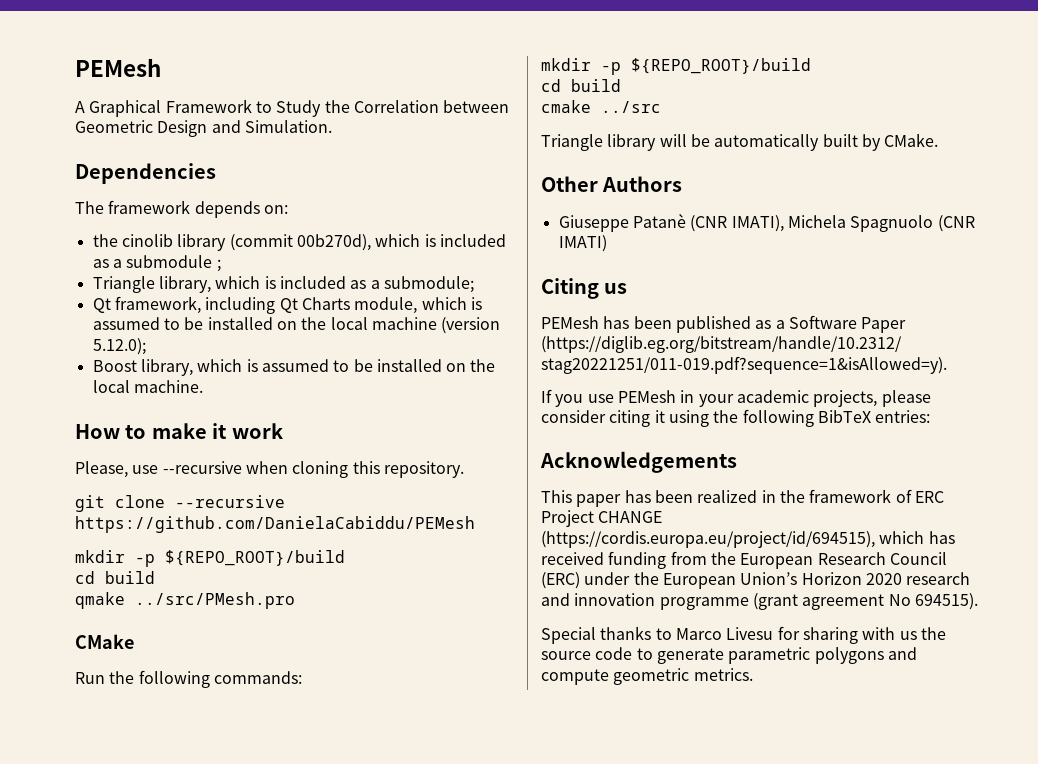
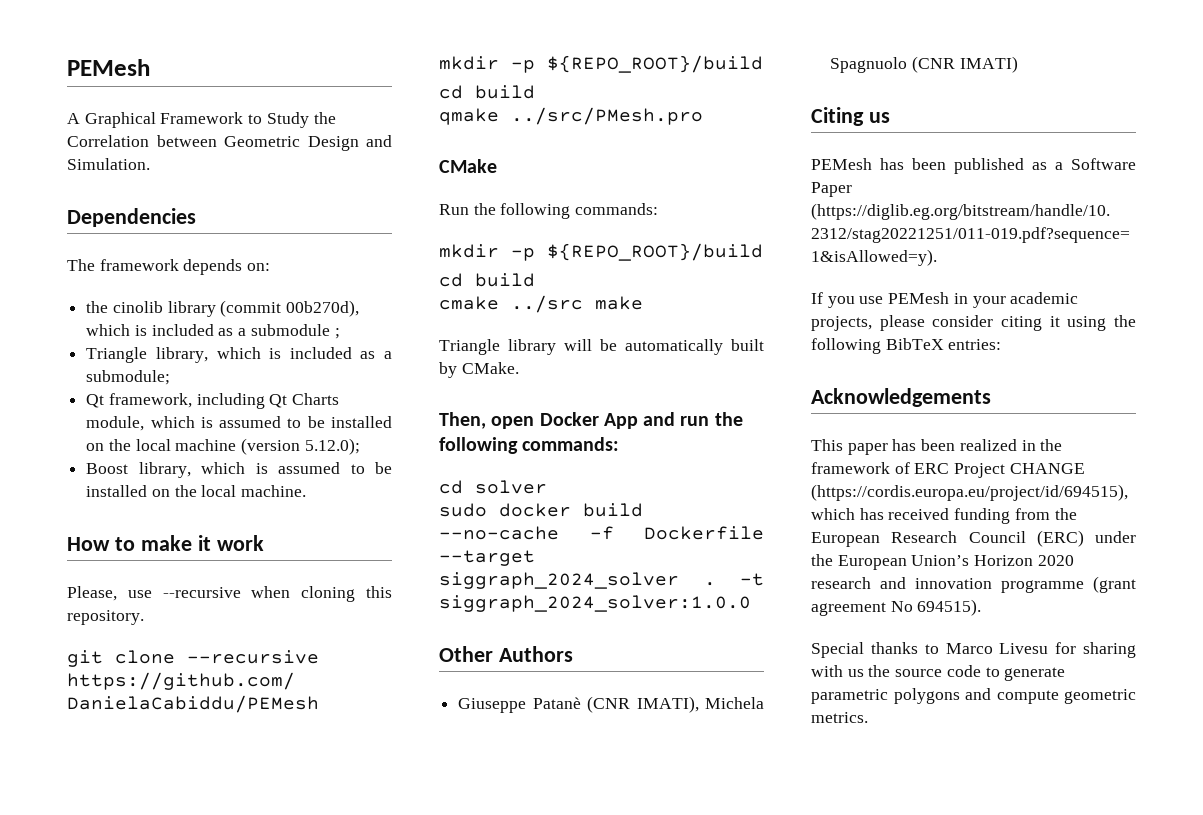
- cmake ../src
+ cmake ../src make
+ Then, open Docker App and run the following commands:
+ cd solver
+ sudo docker build --no-cache -f Dockerfile --target siggraph_2024_solver . -t siggraph_2024_solver:1.0.0

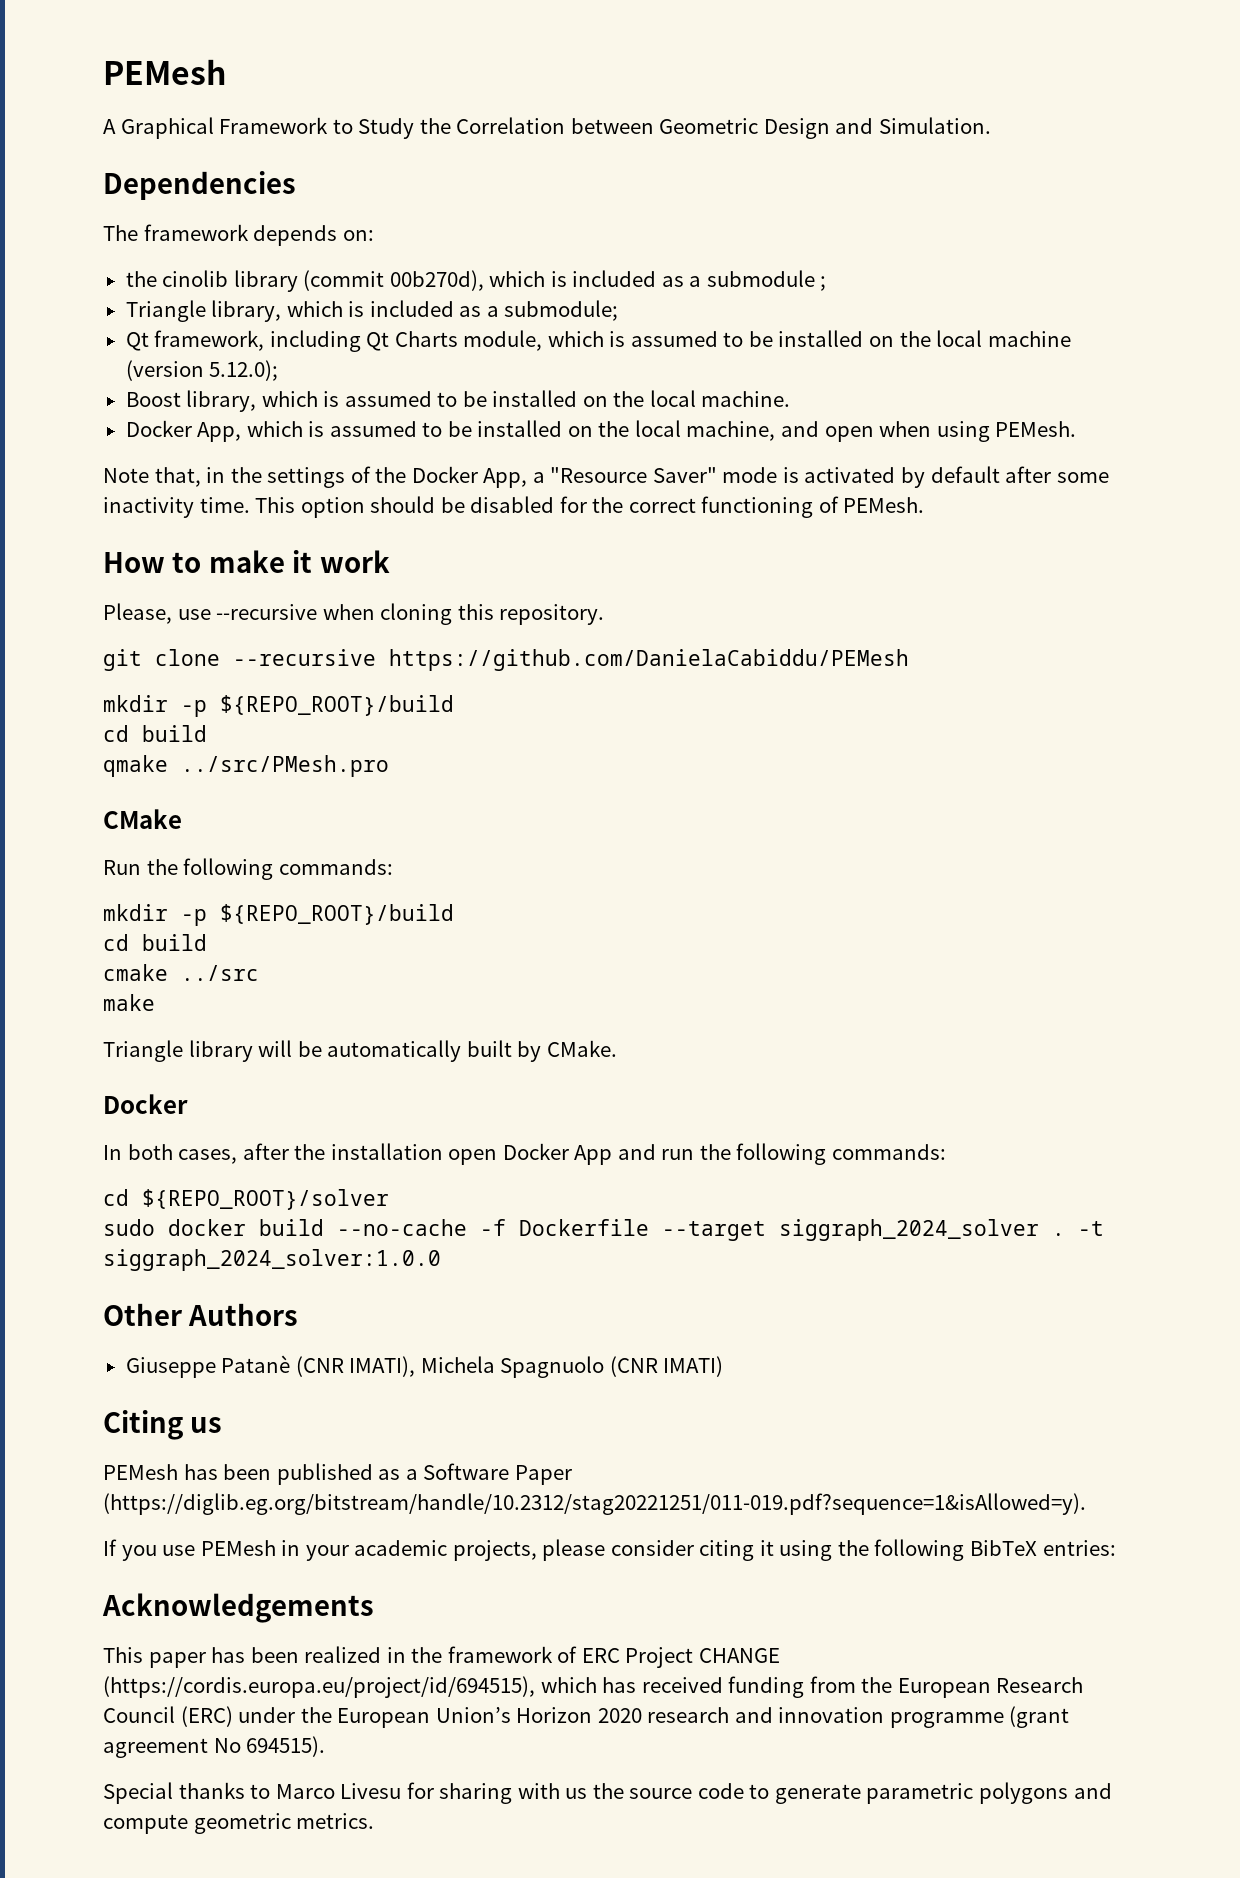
+ Docker App, which is assumed to be installed on the local machine, and open when using PEMesh.
+ Note that, in the settings of the Docker App, a "Resource Saver" mode is activated by default after some inactivity time. This option should be disabled for the correct functioning of PEMesh.
- cmake ../src make
+ cmake ../src
+ make
  Triangle library will be automatically built by CMake.
- Then, open Docker App and run the following commands:
+ Docker
+ In both cases, after the installation open Docker App and run the following commands:
- cd solver
+ cd ${REPO_ROOT}/solver

